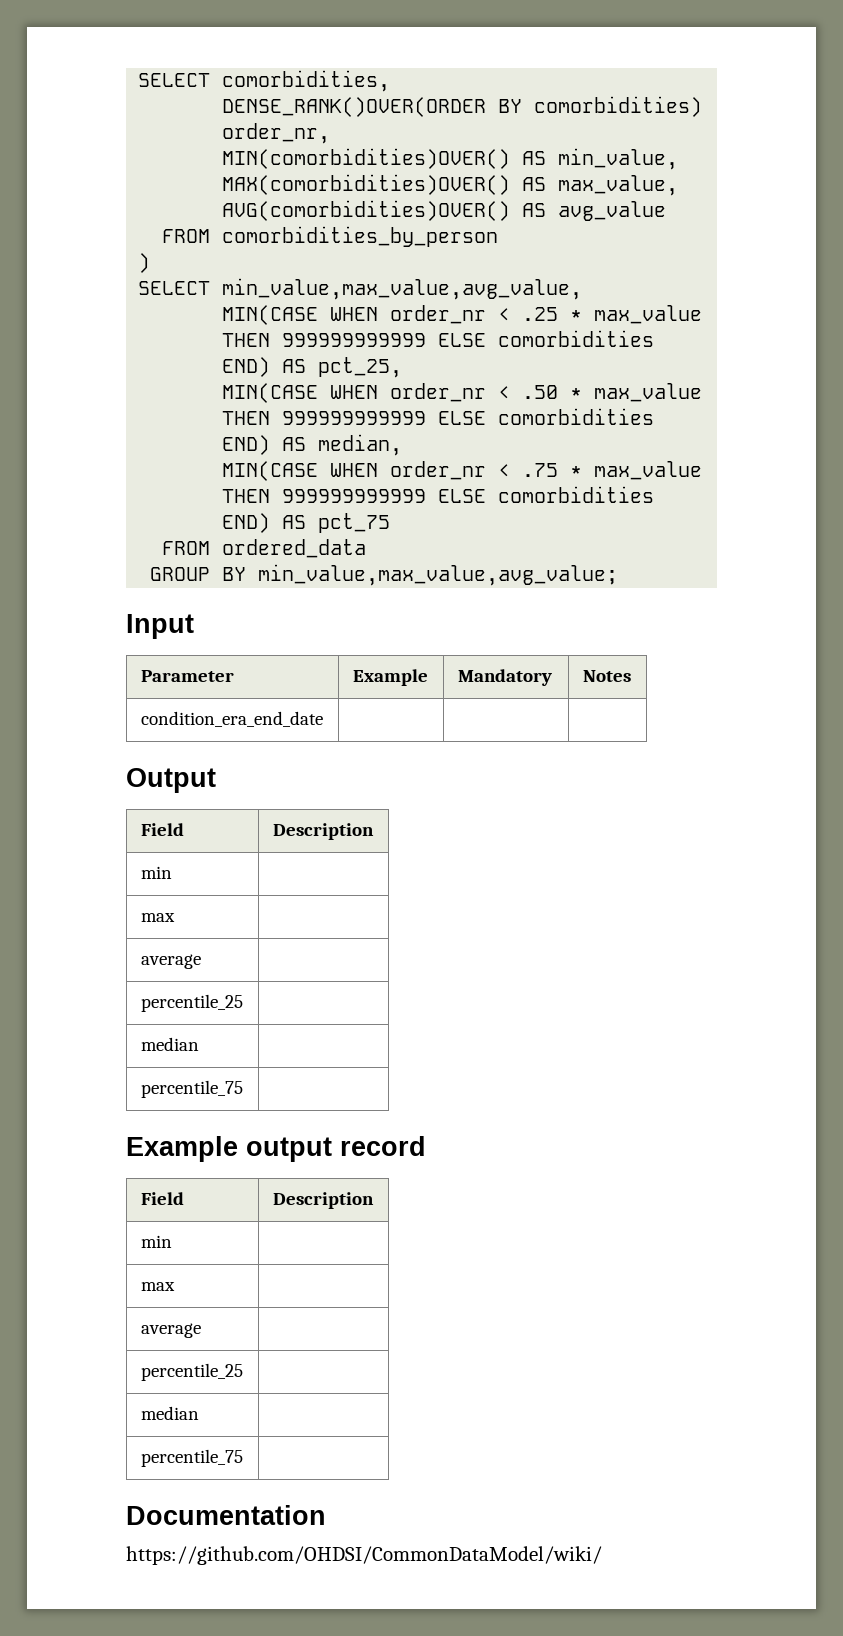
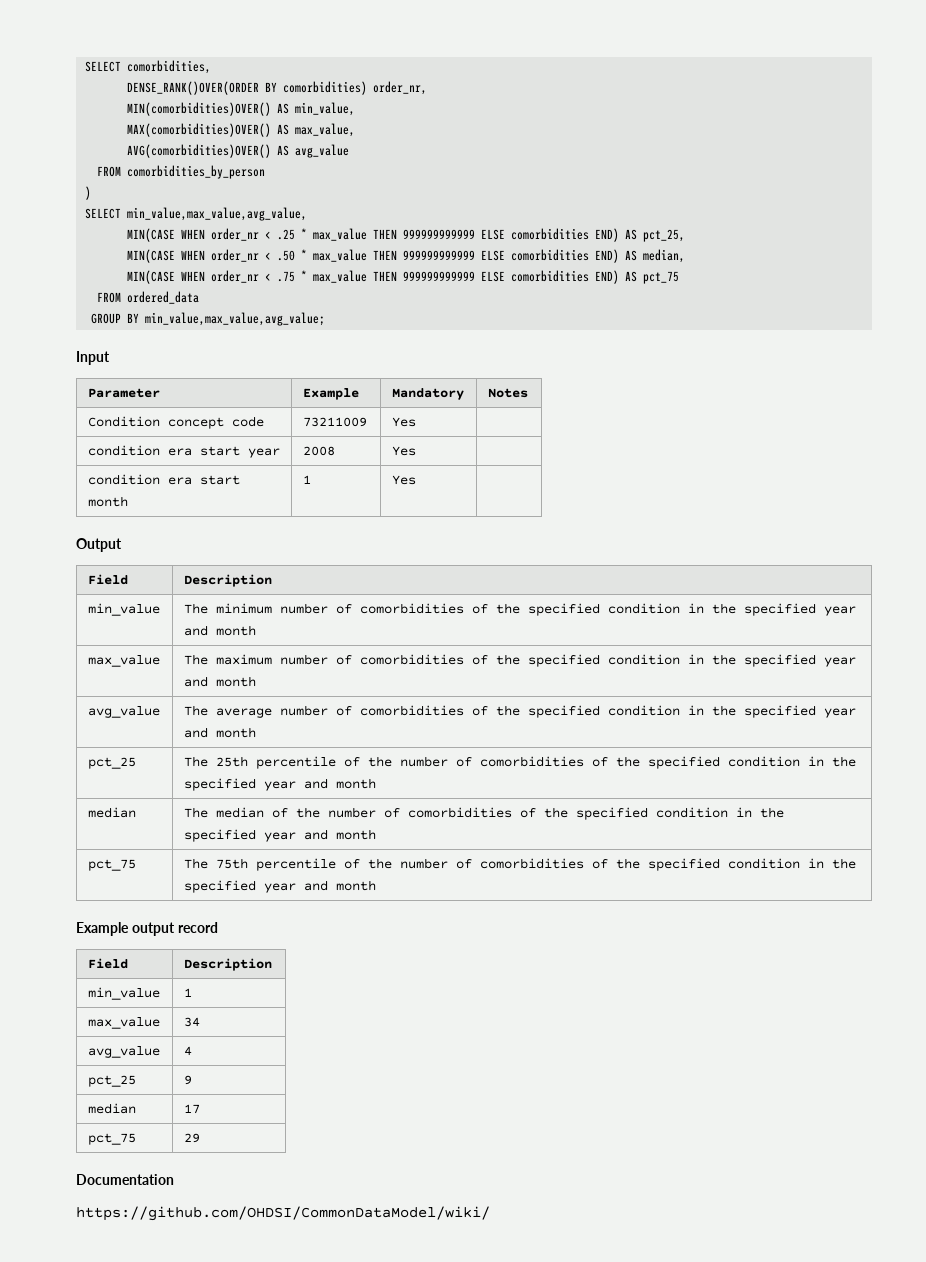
- condition_era_end_date | | |
+ Condition concept code | 73211009 | Yes |
+ condition era start year | 2008 | Yes |
+ condition era start month | 1 | Yes |
  Output
  Field | Description
- min |
- max |
- average |
- percentile_25 |
- median |
- percentile_75 |
+ min_value | The minimum number of comorbidities of the specified condition in the specified year and month
+ max_value | The maximum number of comorbidities of the specified condition in the specified year and month
+ avg_value | The average number of comorbidities of the specified condition in the specified year and month
+ pct_25 | The 25th percentile of the number of comorbidities of the specified condition in the specified year and month
+ median | The median of the number of comorbidities of the specified condition in the specified year and month
+ pct_75 | The 75th percentile of the number of comorbidities of the specified condition in the specified year and month
  Example output record
  Field | Description
- min |
- max |
- average |
- percentile_25 |
- median |
- percentile_75 |
+ min_value | 1
+ max_value | 34
+ avg_value | 4
+ pct_25 | 9
+ median | 17
+ pct_75 | 29

